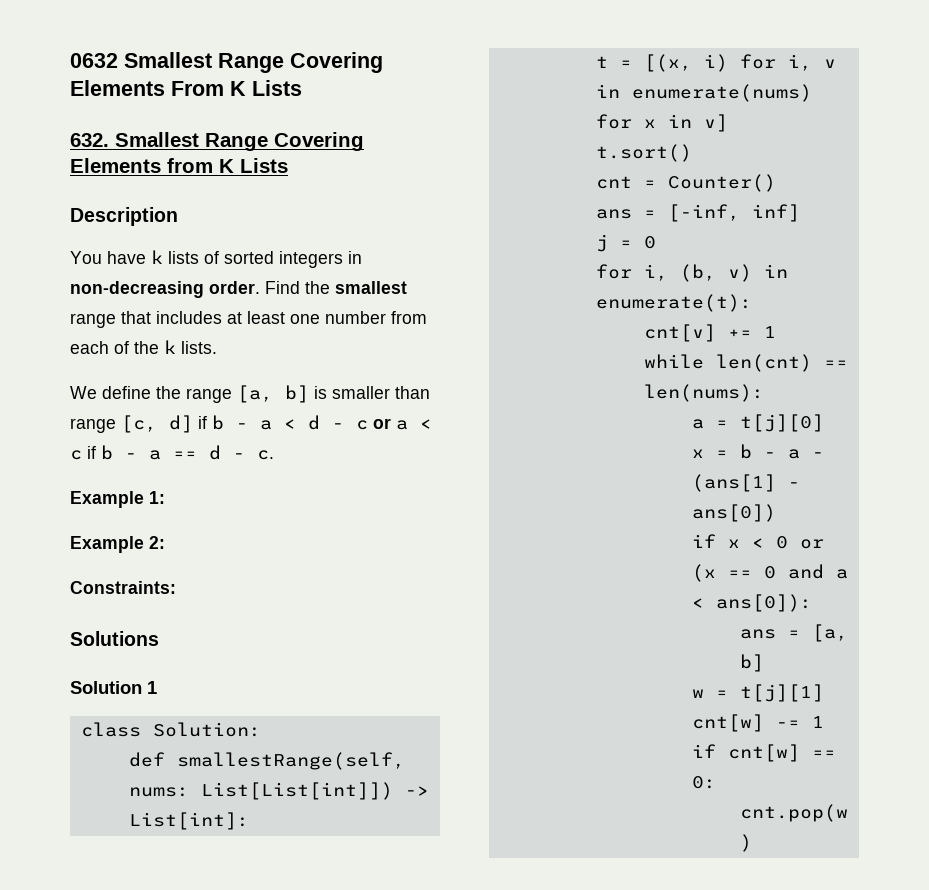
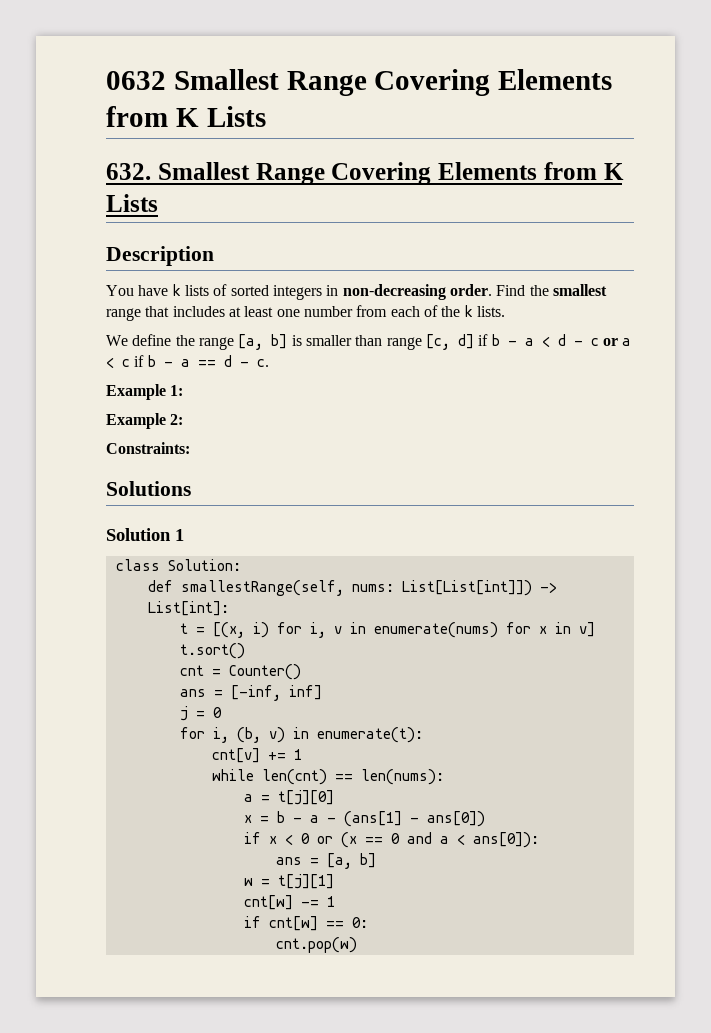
- 0632 Smallest Range Covering Elements From K Lists
+ 0632 Smallest Range Covering Elements from K Lists

